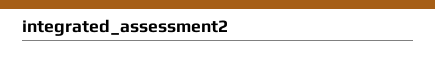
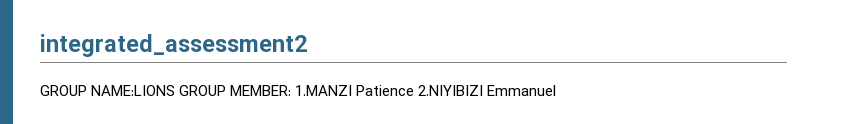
+ GROUP NAME:LIONS GROUP MEMBER: 1.MANZI Patience 2.NIYIBIZI Emmanuel

